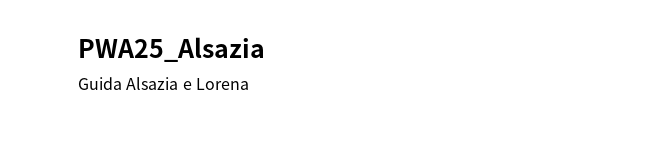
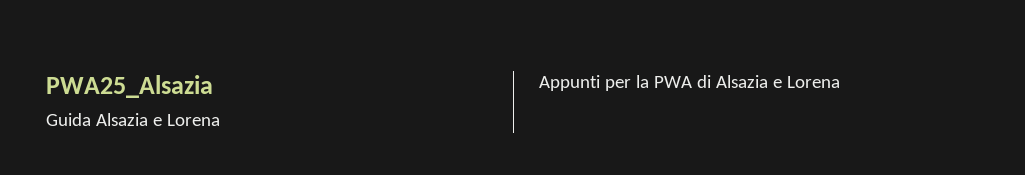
+ Appunti per la PWA di Alsazia e Lorena

